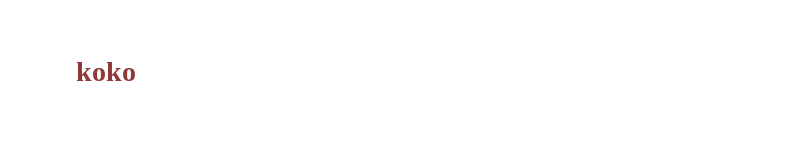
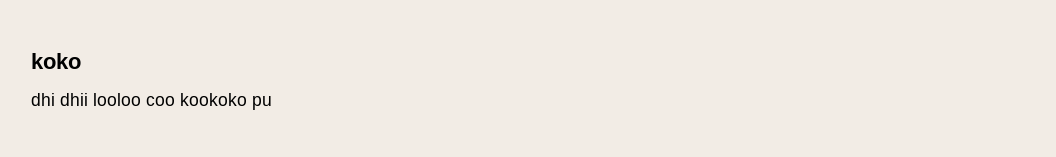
+ dhi dhii looloo coo kookoko pu

